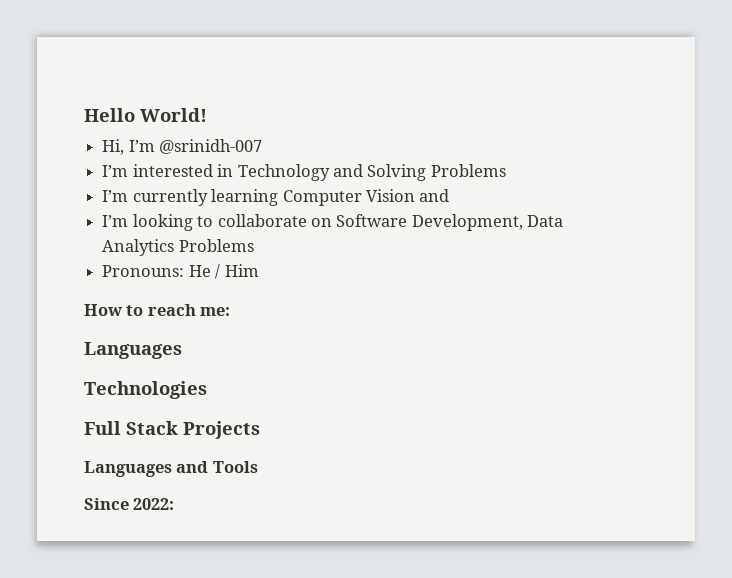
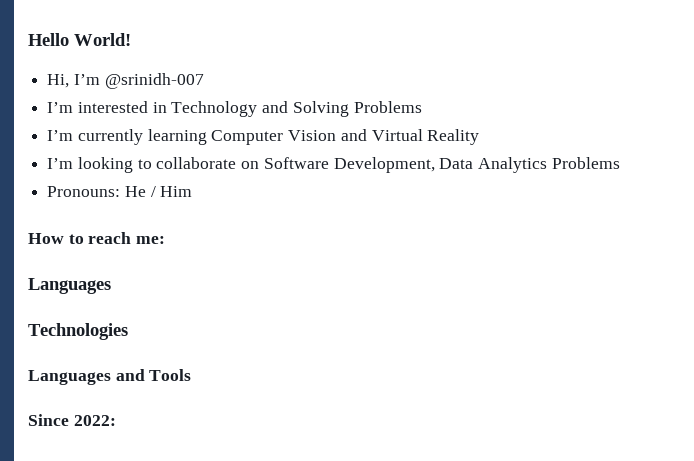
- I’m currently learning Computer Vision and
+ I’m currently learning Computer Vision and Virtual Reality
- Full Stack Projects

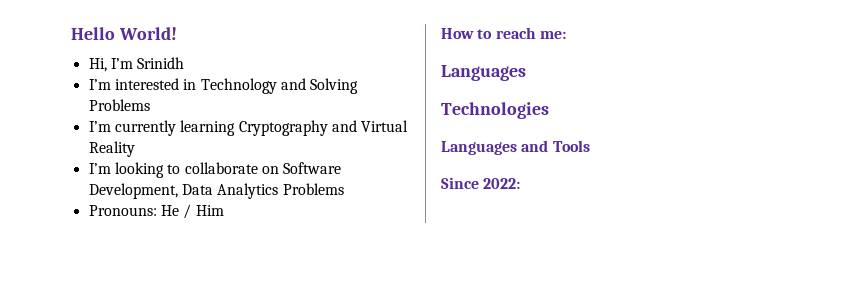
- Hi, I’m @srinidh-007
+ Hi, I’m Srinidh
- I’m currently learning Computer Vision and Virtual Reality
+ I’m currently learning Cryptography and Virtual Reality

